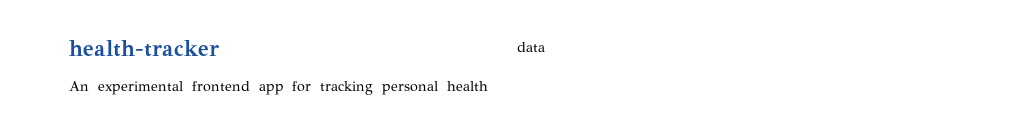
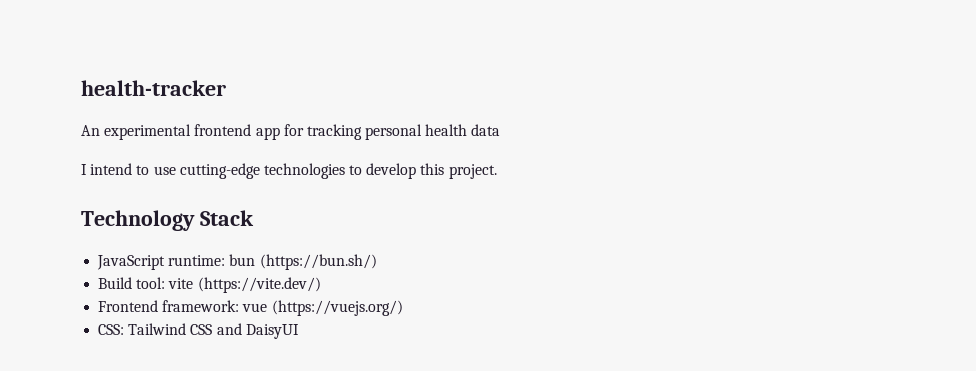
+ I intend to use cutting-edge technologies to develop this project.
+ Technology Stack
+ JavaScript runtime: bun (https://bun.sh/)
+ Build tool: vite (https://vite.dev/)
+ Frontend framework: vue (https://vuejs.org/)
+ CSS: Tailwind CSS and DaisyUI

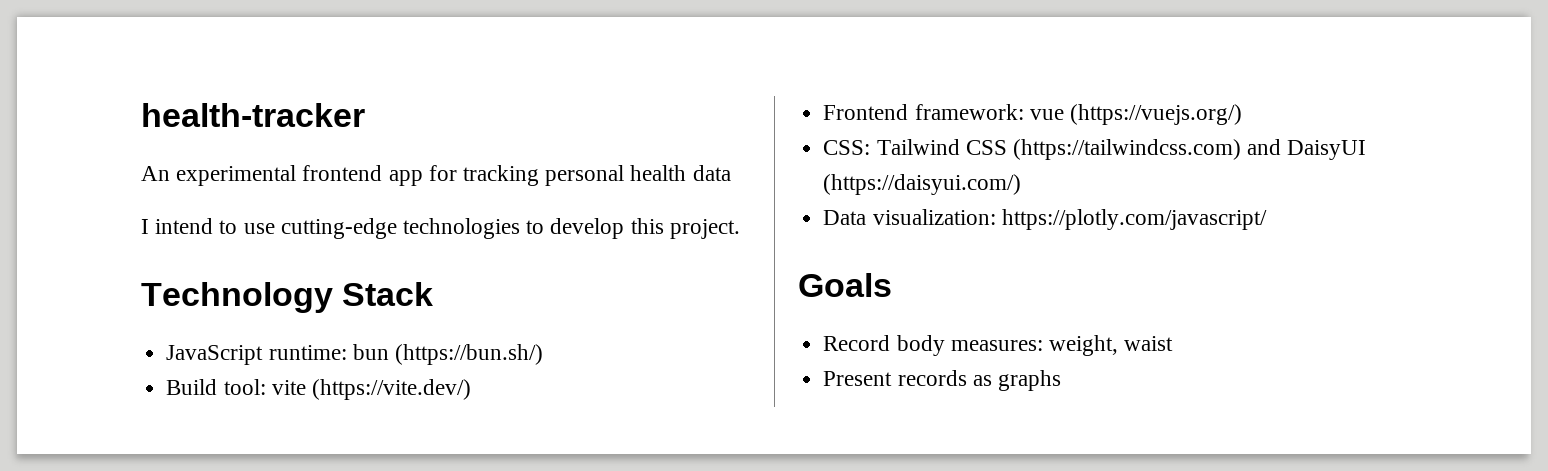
- CSS: Tailwind CSS and DaisyUI
+ CSS: Tailwind CSS (https://tailwindcss.com) and DaisyUI (https://daisyui.com/)
+ Data visualization: https://plotly.com/javascript/
+ Goals
+ Record body measures: weight, waist
+ Present records as graphs

